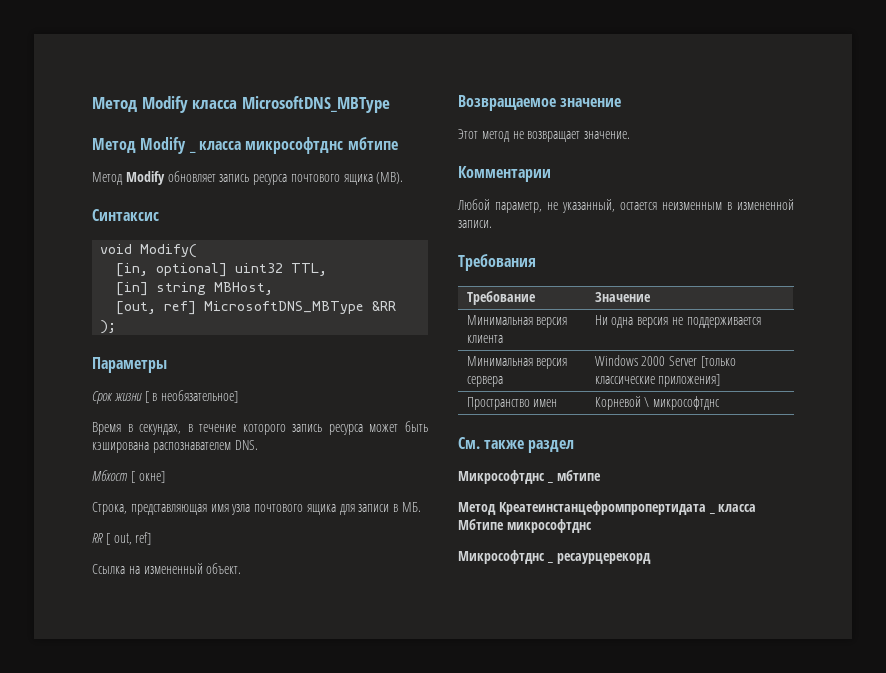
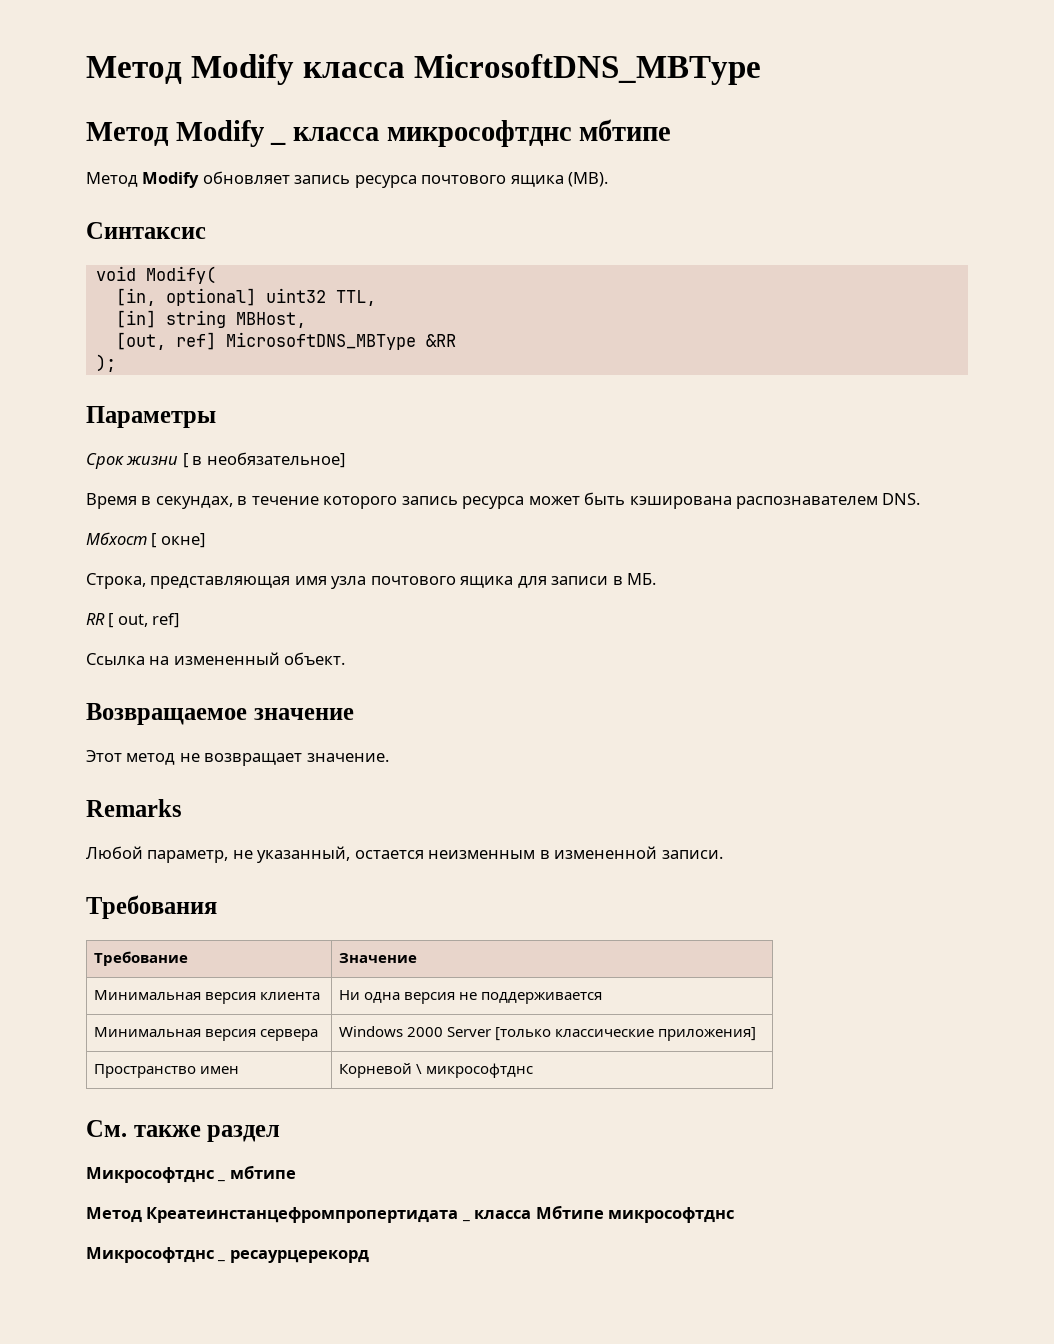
- Комментарии
+ Remarks

